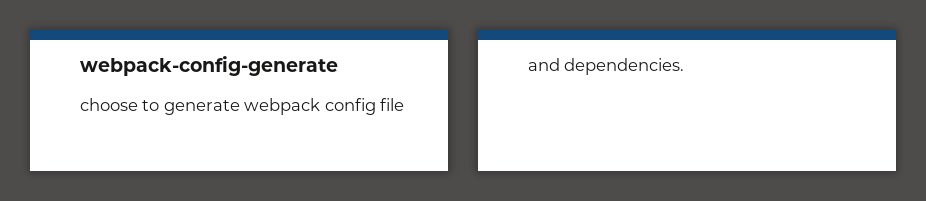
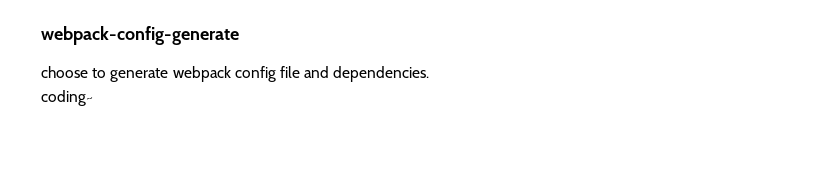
+ coding~

